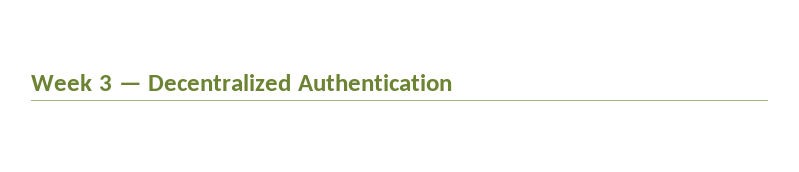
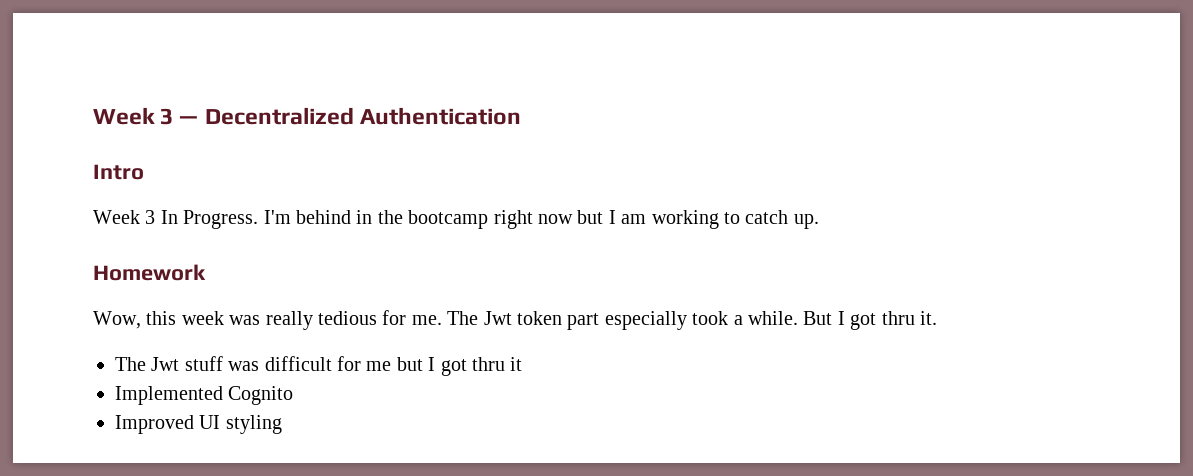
+ Intro
+ Week 3 In Progress. I'm behind in the bootcamp right now but I am working to catch up.
+ Homework
+ Wow, this week was really tedious for me. The Jwt token part especially took a while. But I got thru it.
+ The Jwt stuff was difficult for me but I got thru it
+ Implemented Cognito
+ Improved UI styling

